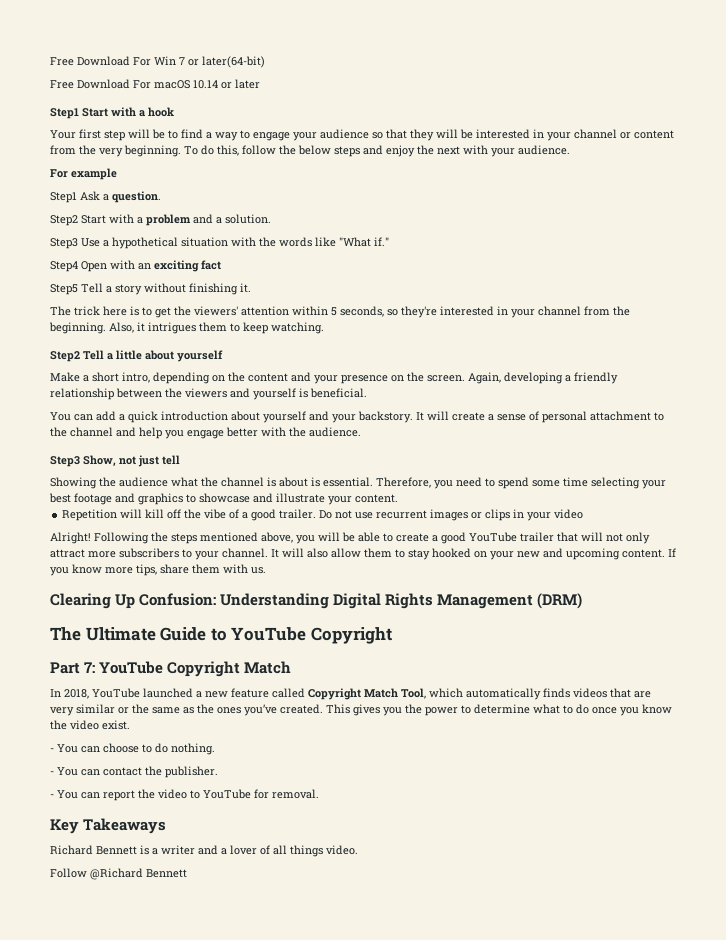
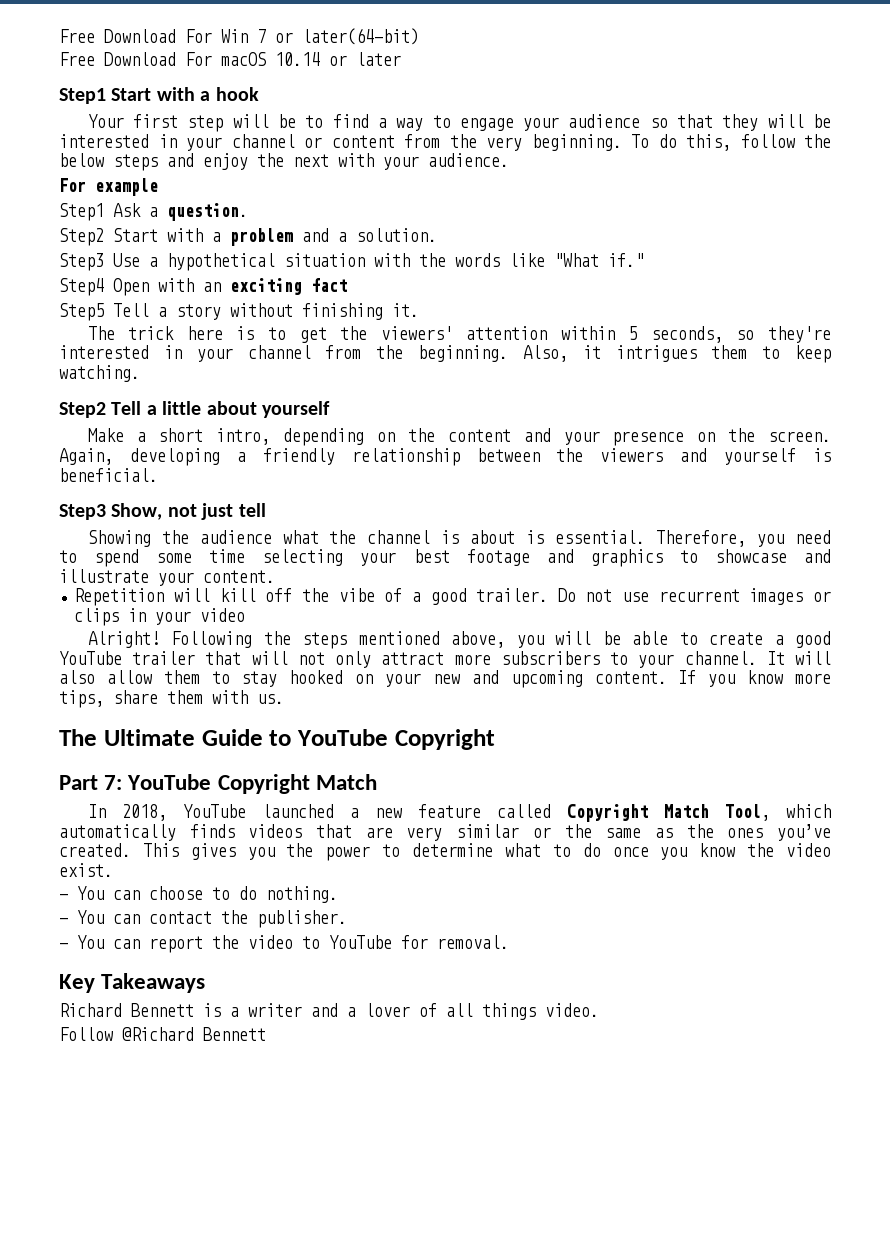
- You can add a quick introduction about yourself and your backstory. It will create a sense of personal attachment to the channel and help you engage better with the audience.
- Clearing Up Confusion: Understanding Digital Rights Management (DRM)

